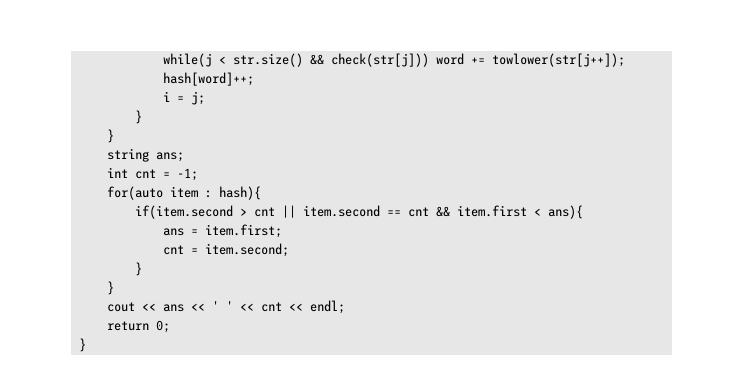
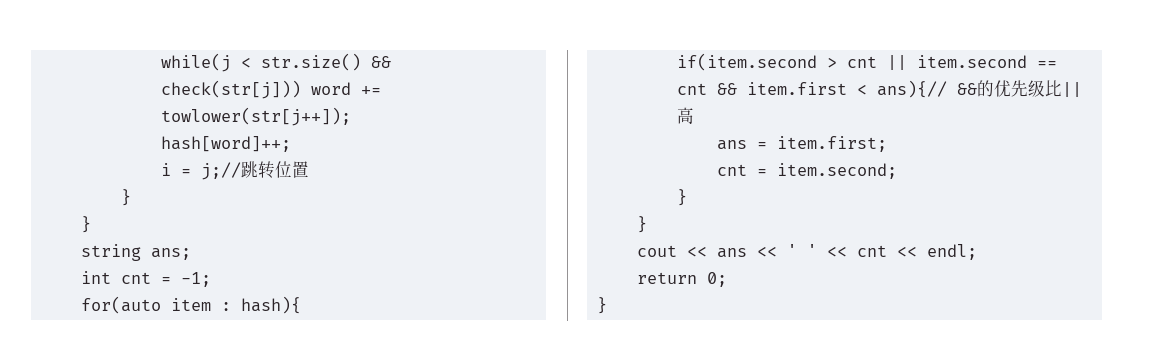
- i = j;
+ i = j;//跳转位置
- if(item.second > cnt || item.second == cnt && item.first < ans){
+ if(item.second > cnt || item.second == cnt && item.first < ans){// &&的优先级比||高

